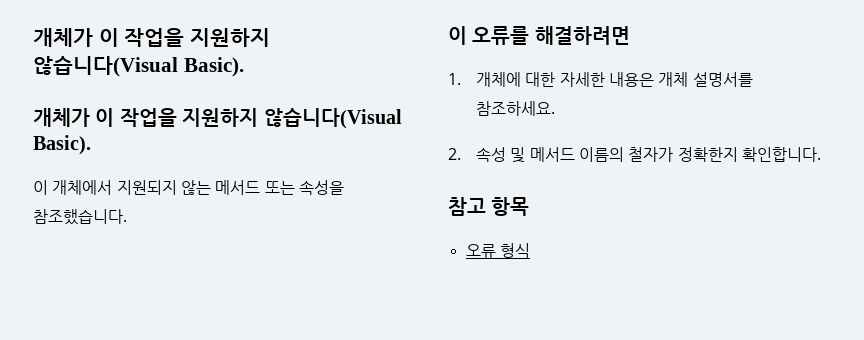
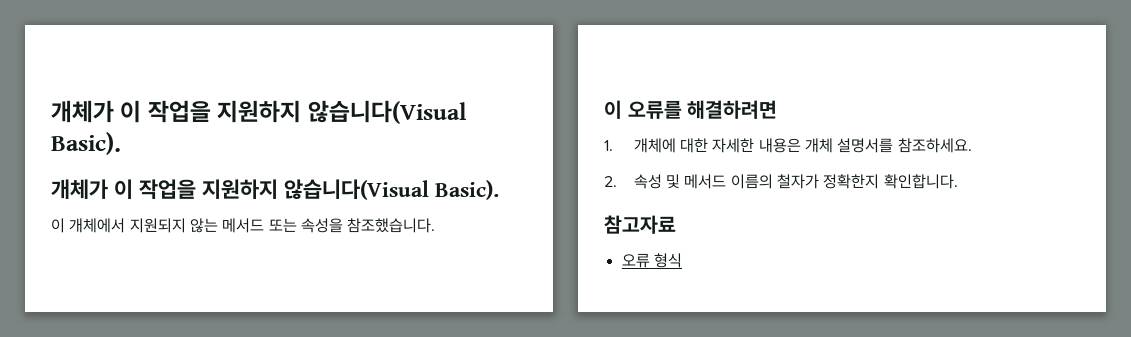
- 참고 항목
+ 참고자료

